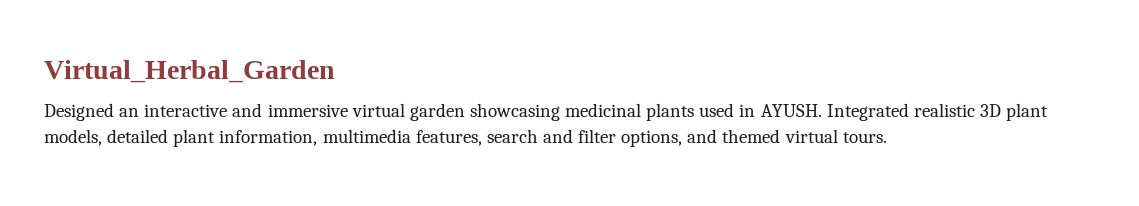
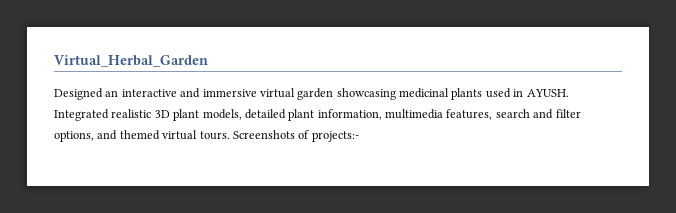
+ Screenshots of projects:-

